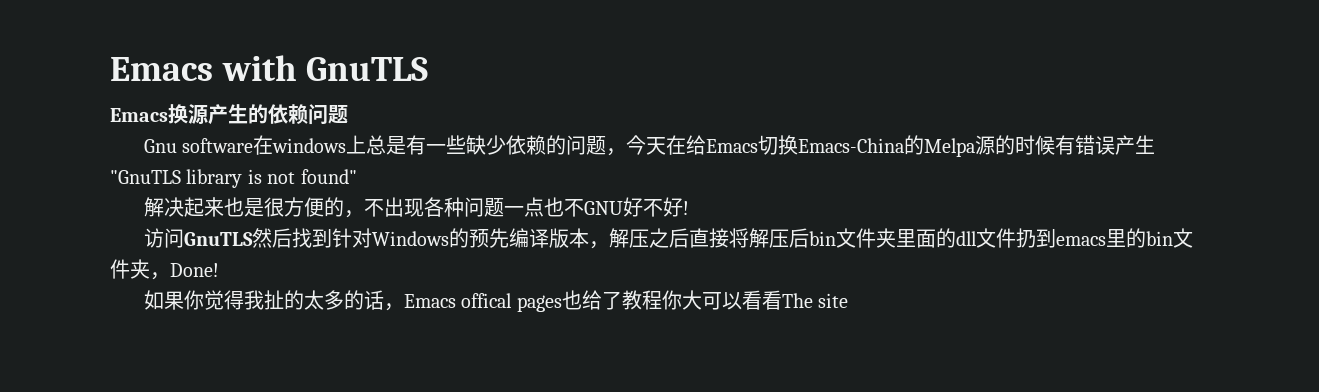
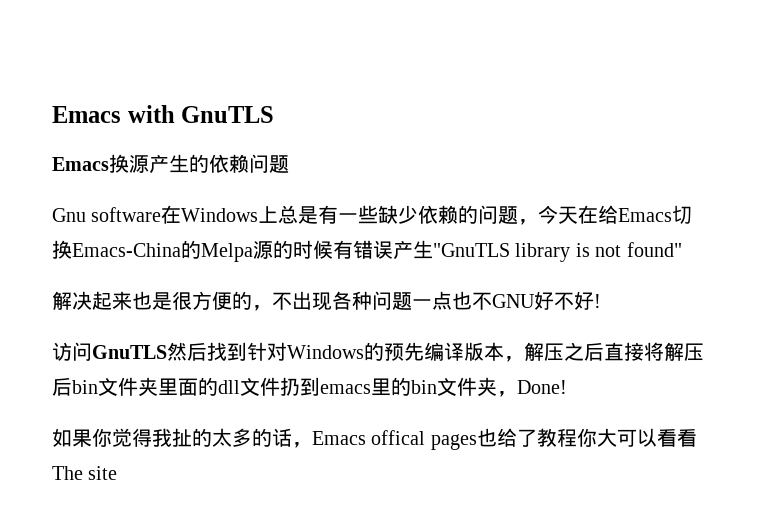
- Gnu software在windows上总是有一些缺少依赖的问题，今天在给Emacs切换Emacs-China的Melpa源的时候有错误产生"GnuTLS library is not found"
+ Gnu software在Windows上总是有一些缺少依赖的问题，今天在给Emacs切换Emacs-China的Melpa源的时候有错误产生"GnuTLS library is not found"

